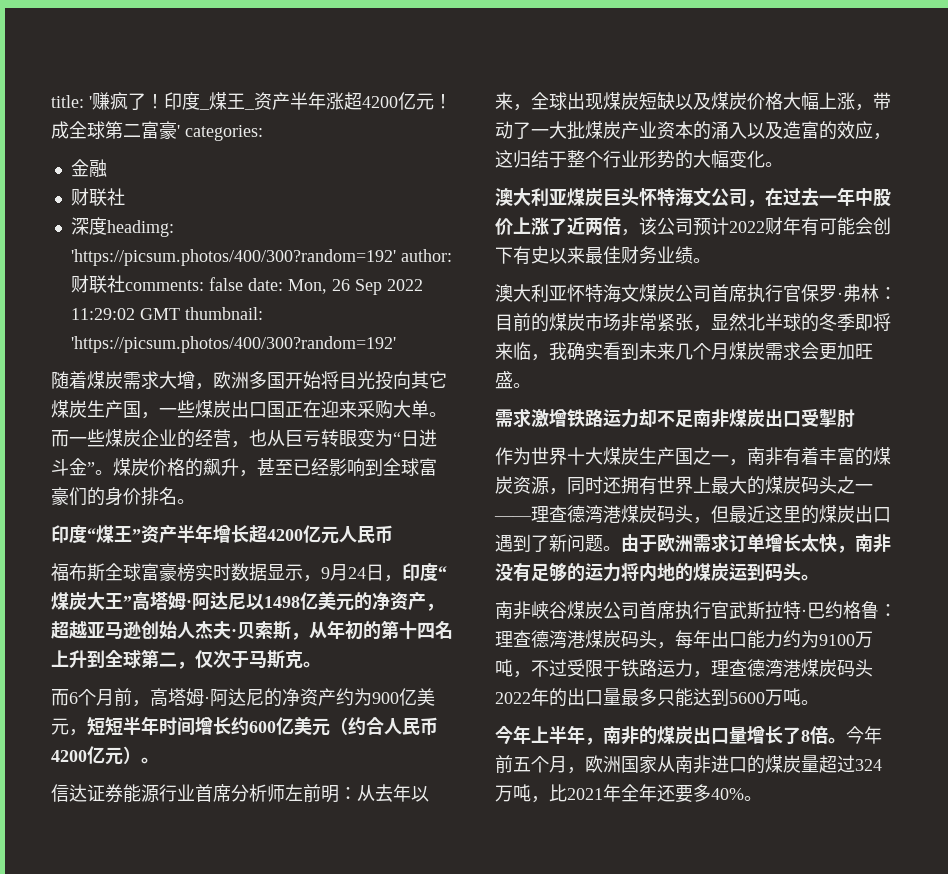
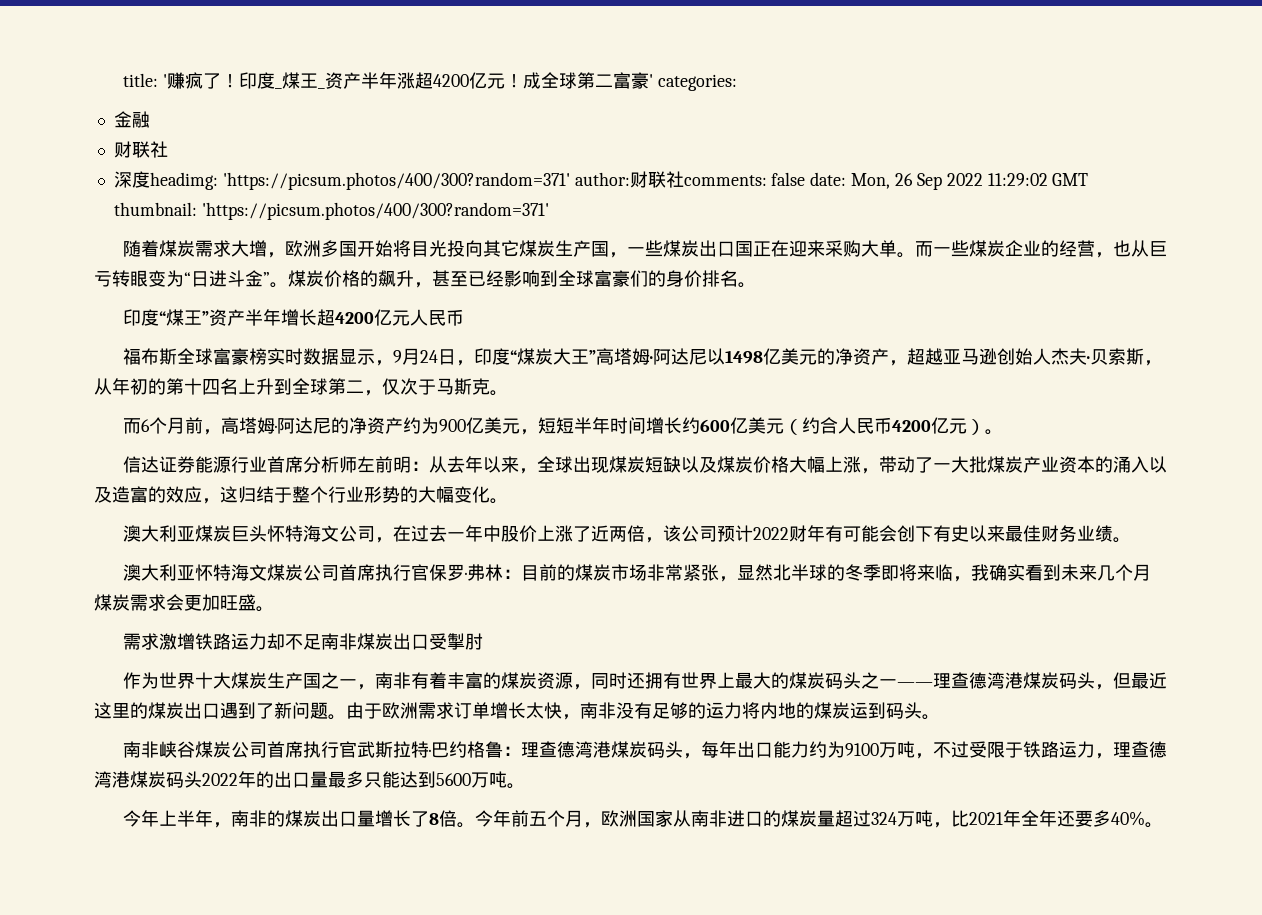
- 深度headimg: 'https://picsum.photos/400/300?random=192' author:财联社comments: false date: Mon, 26 Sep 2022 11:29:02 GMT thumbnail: 'https://picsum.photos/400/300?random=192'
+ 深度headimg: 'https://picsum.photos/400/300?random=371' author:财联社comments: false date: Mon, 26 Sep 2022 11:29:02 GMT thumbnail: 'https://picsum.photos/400/300?random=371'

